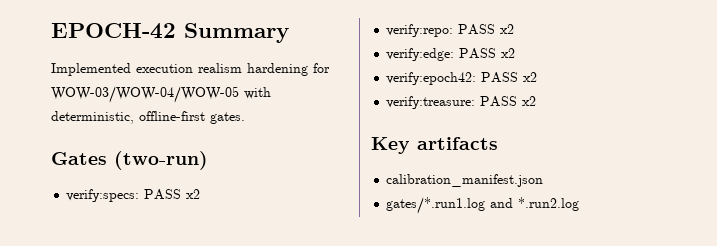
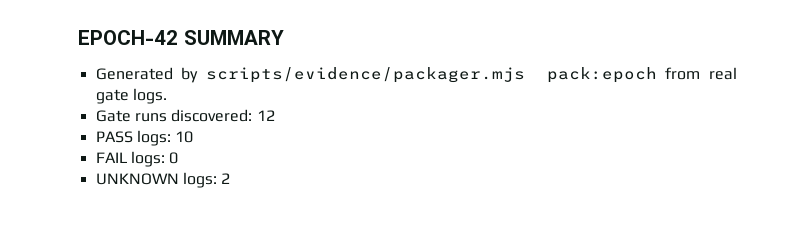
- EPOCH-42 Summary
- Implemented execution realism hardening for WOW-03/WOW-04/WOW-05 with deterministic, offline-first gates.
- Gates (two-run)
- verify:specs: PASS x2
- verify:repo: PASS x2
- verify:edge: PASS x2
- verify:epoch42: PASS x2
- verify:treasure: PASS x2
- Key artifacts
- calibration_manifest.json
- gates/*.run1.log and *.run2.log
+ EPOCH-42 SUMMARY
+ Generated by scripts/evidence/packager.mjs pack:epoch from real gate logs.
+ Gate runs discovered: 12
+ PASS logs: 10
+ FAIL logs: 0
+ UNKNOWN logs: 2

